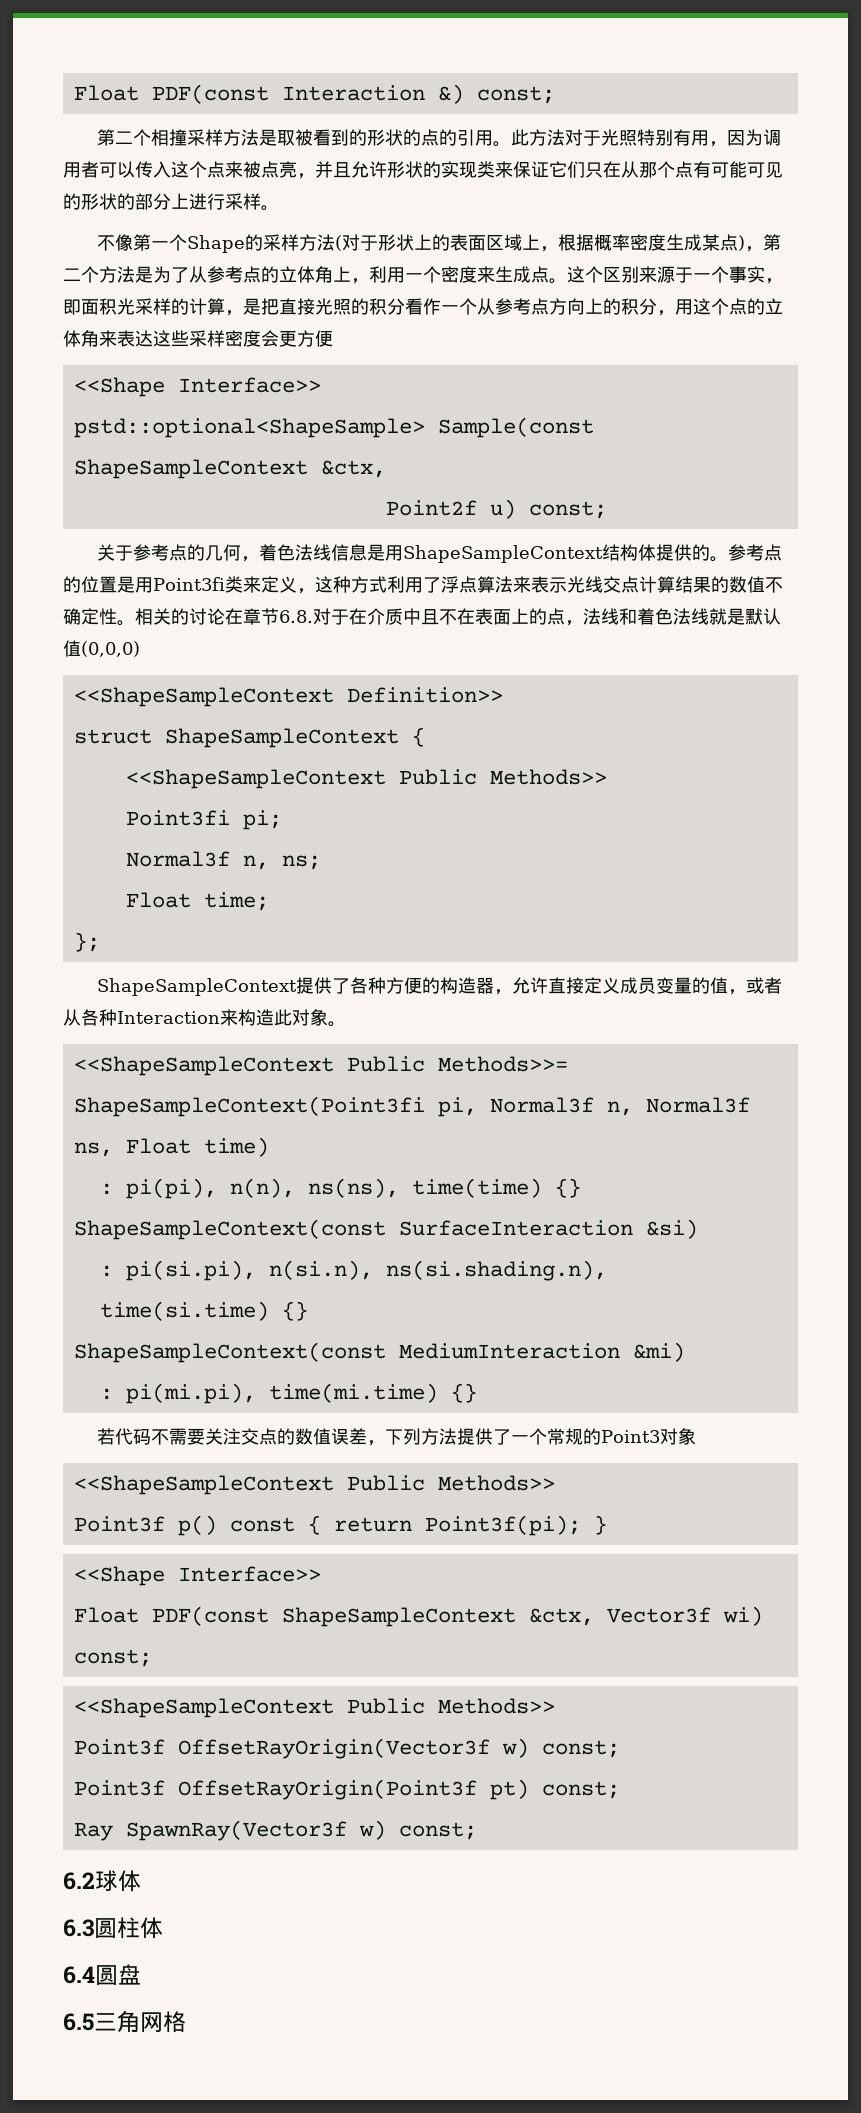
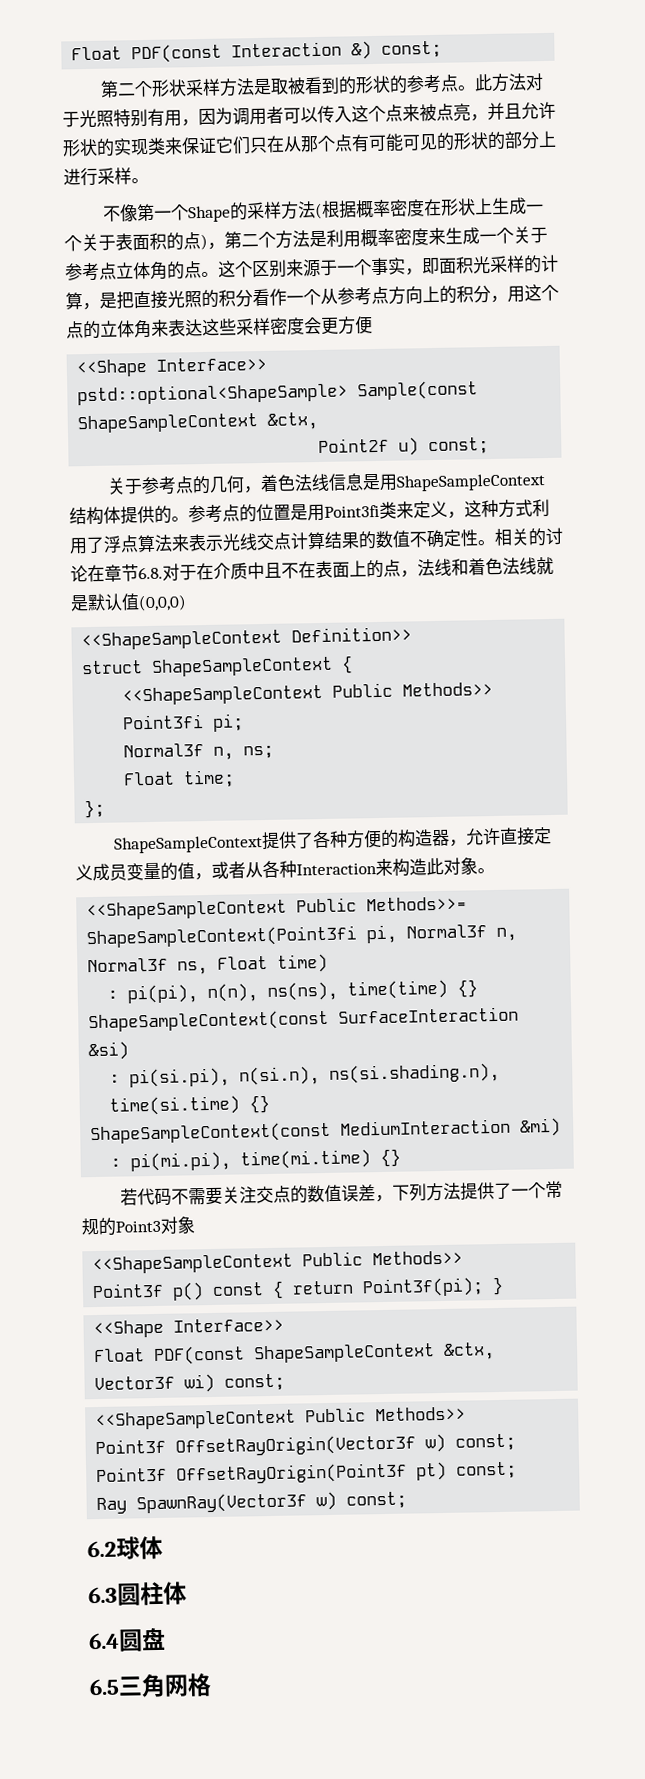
- 第二个相撞采样方法是取被看到的形状的点的引用。
+ 第二个形状采样方法是取被看到的形状的参考点。
- 不像第一个Shape的采样方法(对于形状上的表面区域上，根据概率密度生成某点)，第二个方法是为了从参考点的立体角上，利用一个密度来生成点。
+ 不像第一个Shape的采样方法(根据概率密度在形状上生成一个关于表面积的点)，第二个方法是利用概率密度来生成一个关于参考点立体角的点。

